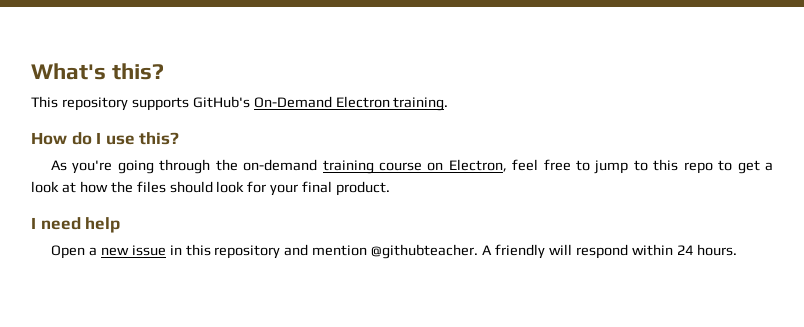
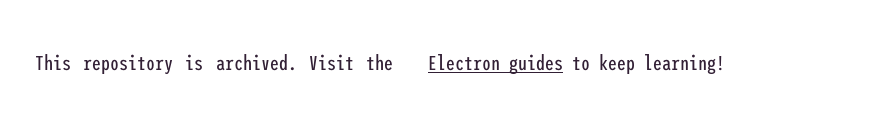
- What's this?
- This repository supports GitHub's On-Demand Electron training.
- How do I use this?
- As you're going through the on-demand training course on Electron, feel free to jump to this repo to get a look at how the files should look for your final product.
- I need help
- Open a new issue in this repository and mention @githubteacher. A friendly will respond within 24 hours.
+ This repository is archived. Visit the Electron guides to keep learning!

